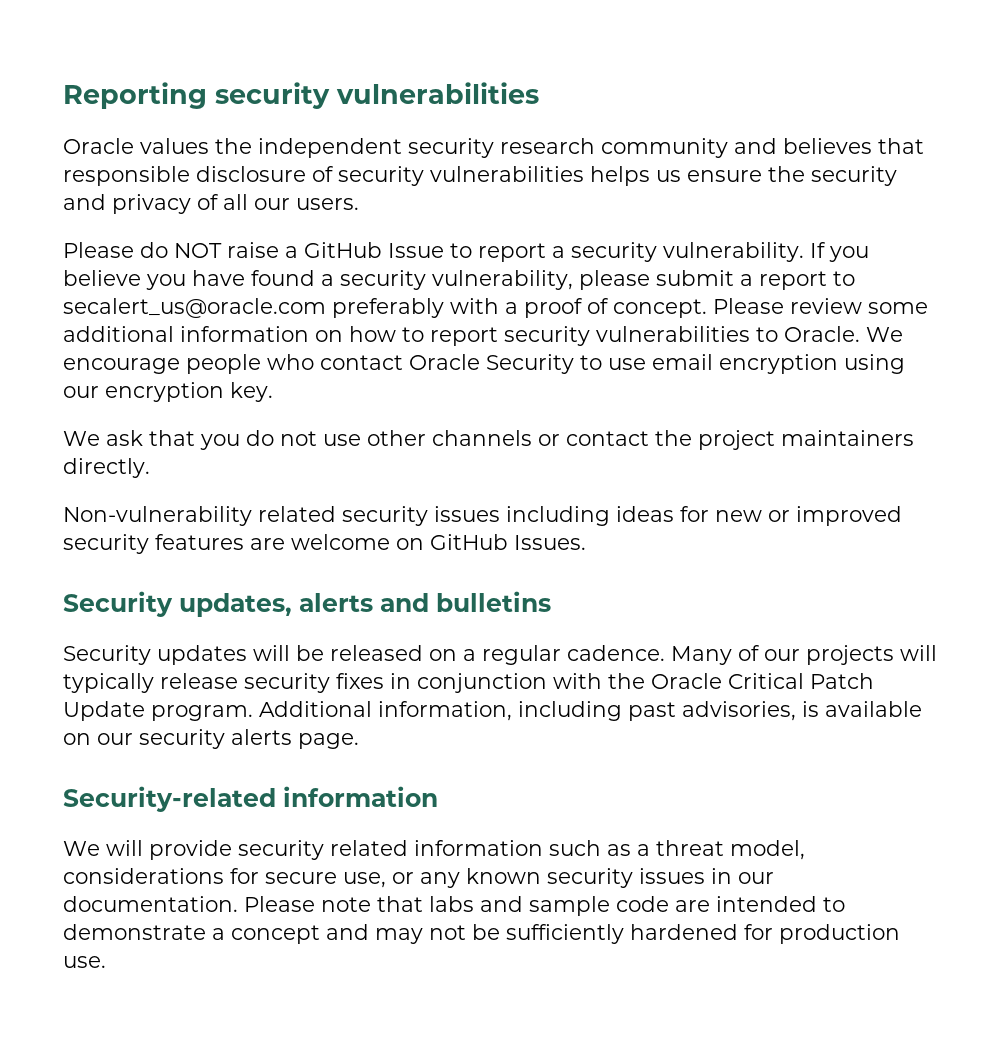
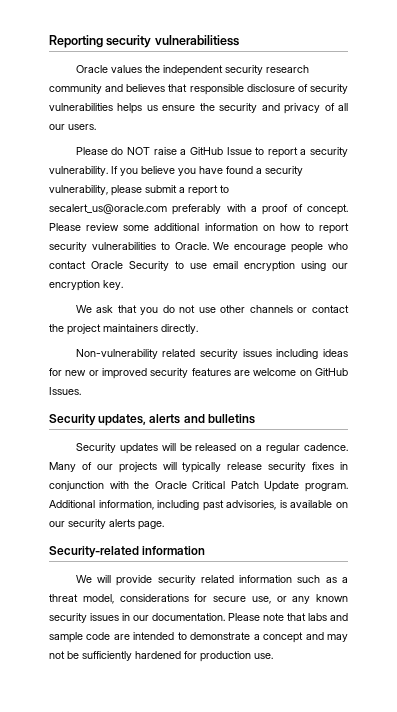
- Reporting security vulnerabilities
+ Reporting security vulnerabilitiess

